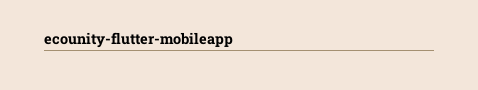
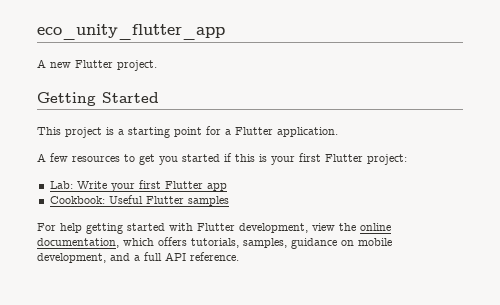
- ecounity-flutter-mobileapp
+ eco_unity_flutter_app
+ A new Flutter project.
+ Getting Started
+ This project is a starting point for a Flutter application.
+ A few resources to get you started if this is your first Flutter project:
+ Lab: Write your first Flutter app
+ Cookbook: Useful Flutter samples
+ For help getting started with Flutter development, view the online documentation, which offers tutorials, samples, guidance on mobile development, and a full API reference.

